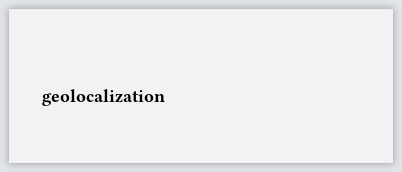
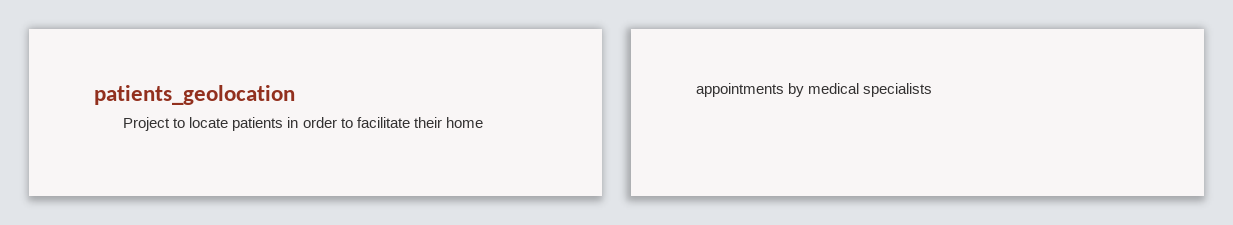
- geolocalization
+ patients_geolocation
+ Project to locate patients in order to facilitate their home appointments by medical specialists

